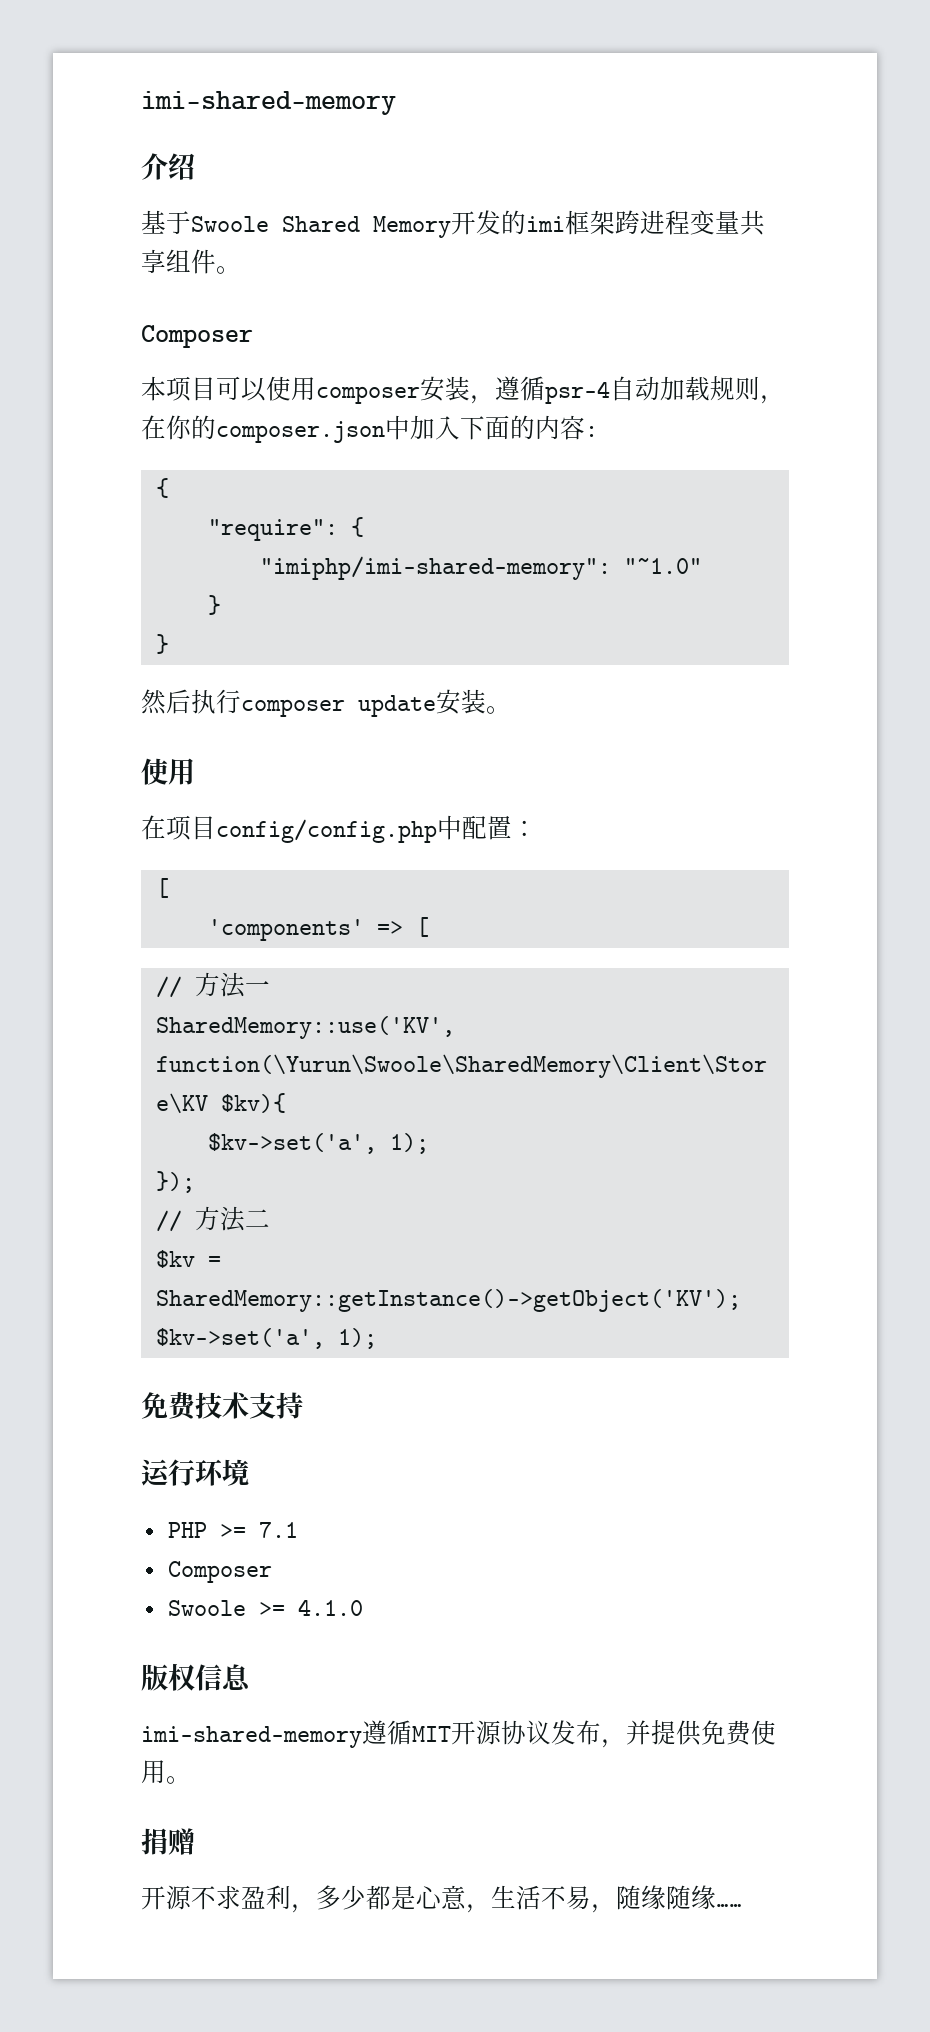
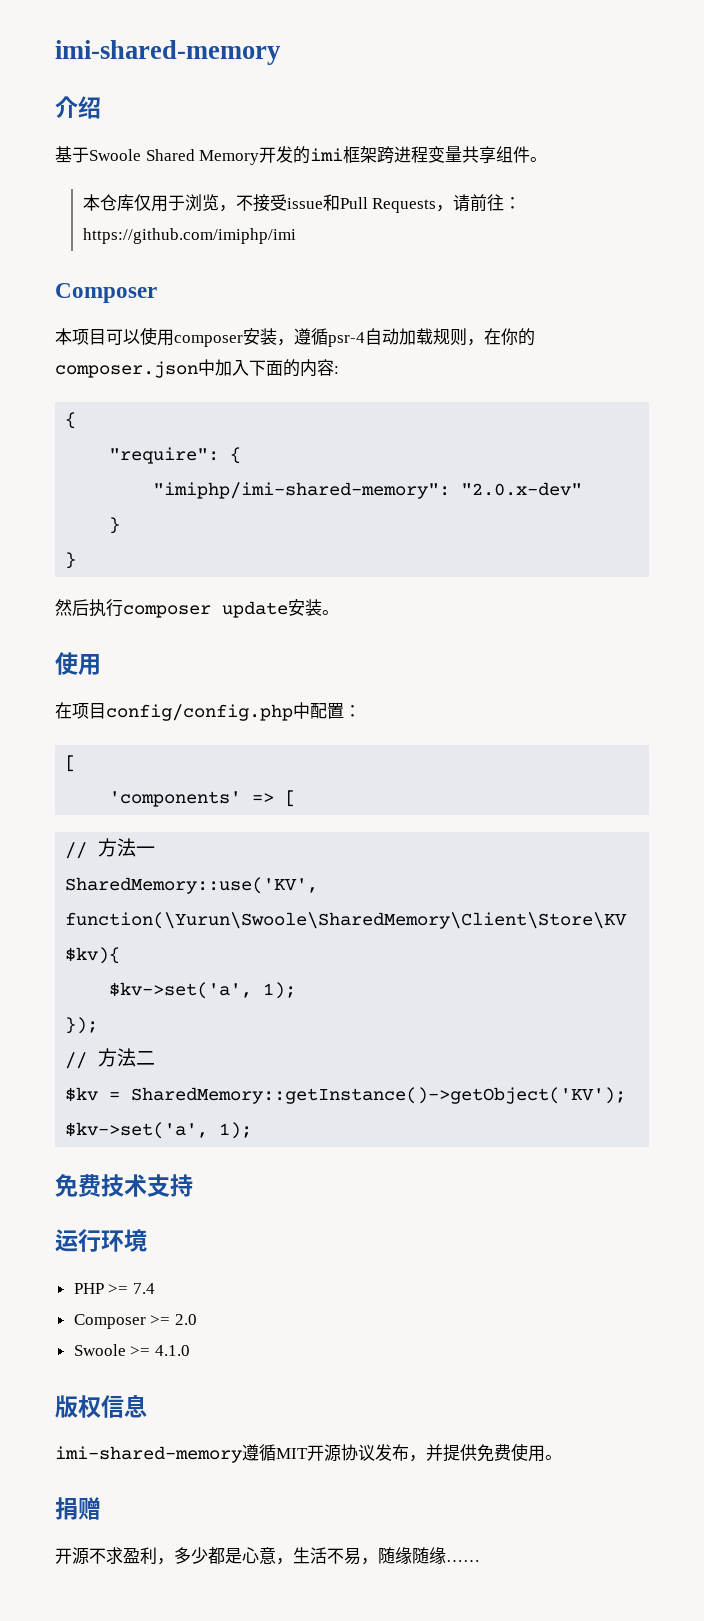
+ 本仓库仅用于浏览，不接受issue和Pull Requests，请前往：https://github.com/imiphp/imi
- "imiphp/imi-shared-memory": "~1.0"
+ "imiphp/imi-shared-memory": "2.0.x-dev"
- PHP >= 7.1
- Composer
+ PHP >= 7.4
+ Composer >= 2.0

